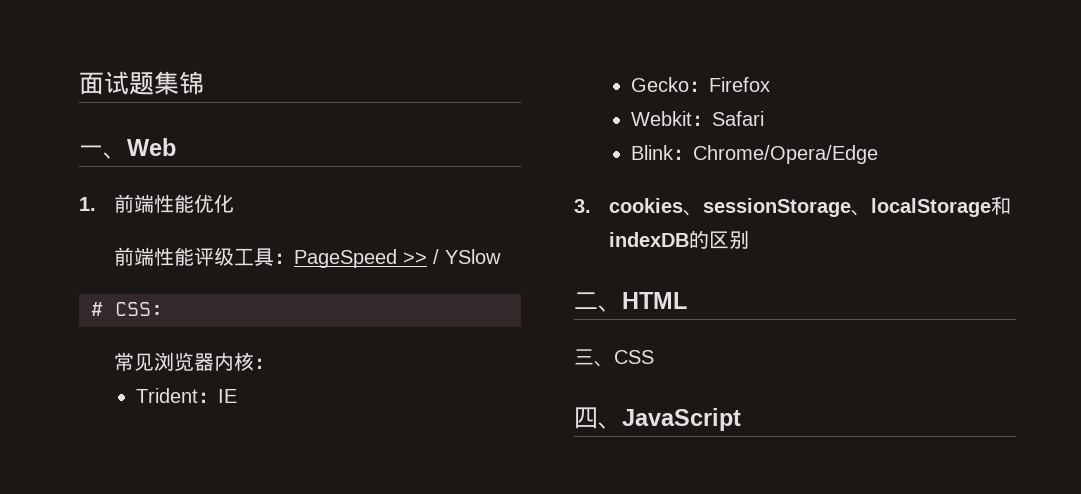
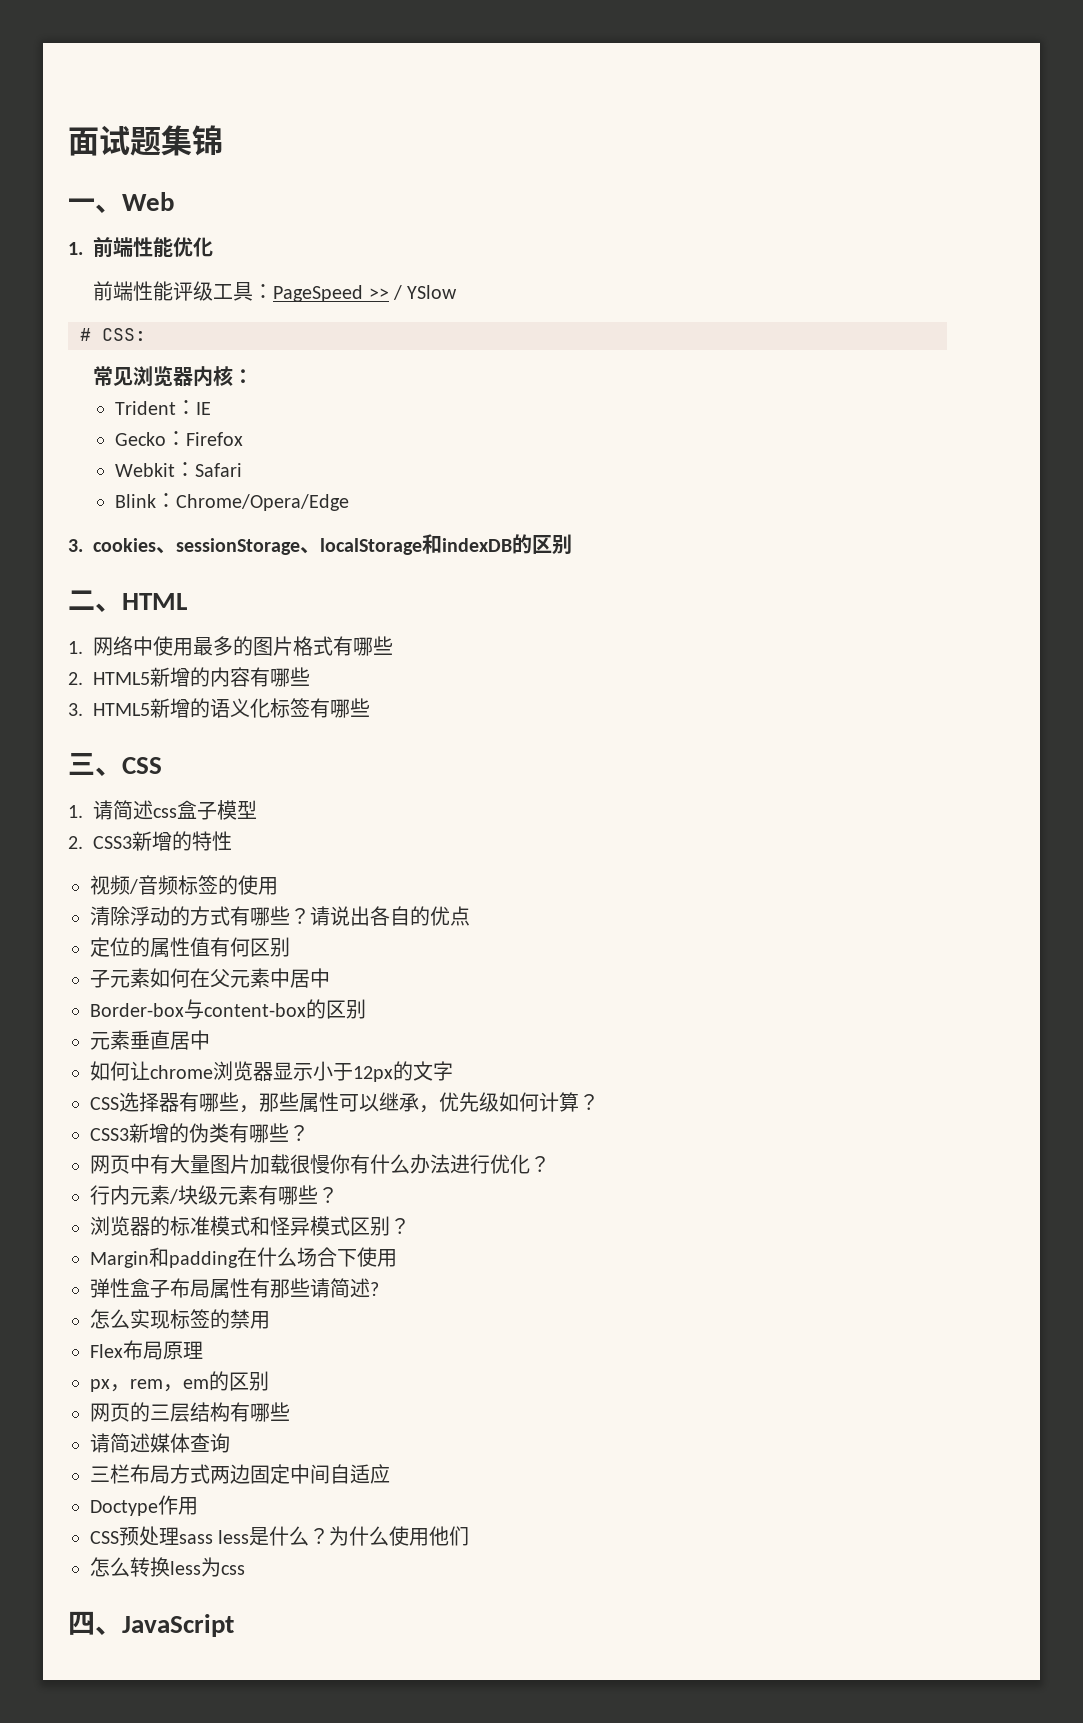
+ 1.网络中使用最多的图片格式有哪些
+ 2. HTML5新增的内容有哪些
+ 3. HTML5新增的语义化标签有哪些
  三、CSS
+ 1.请简述css盒子模型
+ 2. CSS3新增的特性
+ 视频/音频标签的使用
+ 清除浮动的方式有哪些？请说出各自的优点
+ 定位的属性值有何区别
+ 子元素如何在父元素中居中
+ Border-box与content-box的区别
+ 元素垂直居中
+ 如何让chrome浏览器显示小于12px的文字
+ CSS选择器有哪些，那些属性可以继承，优先级如何计算？
+ CSS3新增的伪类有哪些？
+ 网页中有大量图片加载很慢你有什么办法进行优化？
+ 行内元素/块级元素有哪些？
+ 浏览器的标准模式和怪异模式区别？
+ Margin和padding在什么场合下使用
+ 弹性盒子布局属性有那些请简述?
+ 怎么实现标签的禁用
+ Flex布局原理
+ px，rem，em的区别
+ 网页的三层结构有哪些
+ 请简述媒体查询
+ 三栏布局方式两边固定中间自适应
+ Doctype作用
+ CSS预处理sass less是什么？为什么使用他们
+ 怎么转换less为css

